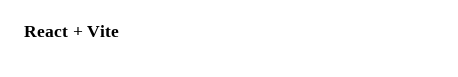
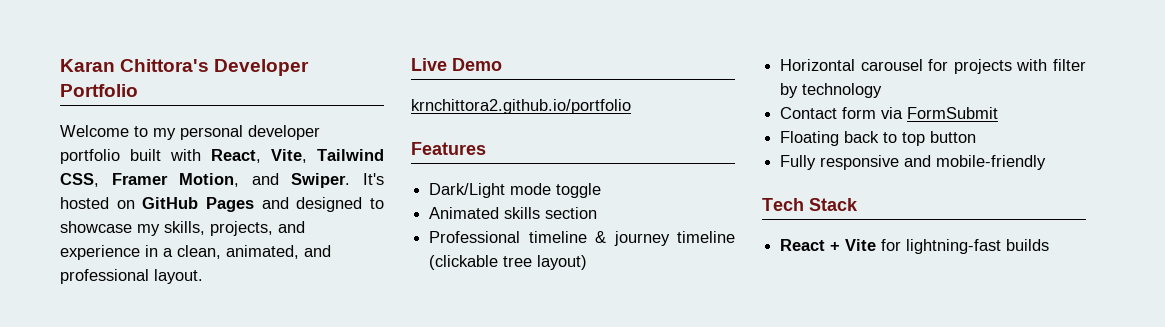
- React + Vite
+ Karan Chittora's Developer Portfolio
+ Welcome to my personal developer portfolio built with React, Vite, Tailwind CSS, Framer Motion, and Swiper. It's hosted on GitHub Pages and designed to showcase my skills, projects, and experience in a clean, animated, and professional layout.
+ Live Demo
+ krnchittora2.github.io/portfolio
+ Features
+ Dark/Light mode toggle
+ Animated skills section
+ Professional timeline & journey timeline (clickable tree layout)
+ Horizontal carousel for projects with filter by technology
+ Contact form via FormSubmit
+ Floating back to top button
+ Fully responsive and mobile-friendly
+ Tech Stack
+ React + Vite for lightning-fast builds

